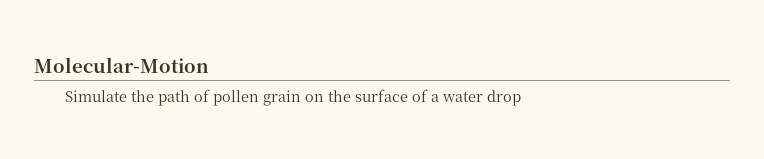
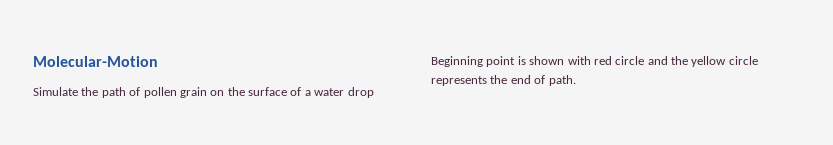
- Simulate the path of pollen grain on the surface of a water drop
+ Simulate the path of pollen grain on the surface of a water drop Beginning point is shown with red circle and the yellow circle represents the end of path.

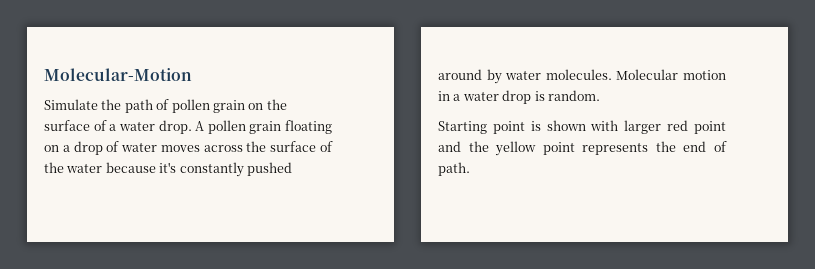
- Simulate the path of pollen grain on the surface of a water drop Beginning point is shown with red circle and the yellow circle represents the end of path.
+ Simulate the path of pollen grain on the surface of a water drop. A pollen grain floating on a drop of water moves across the surface of the water because it's constantly pushed around by water molecules. Molecular motion in a water drop is random.
+ Starting point is shown with larger red point and the yellow point represents the end of path.

